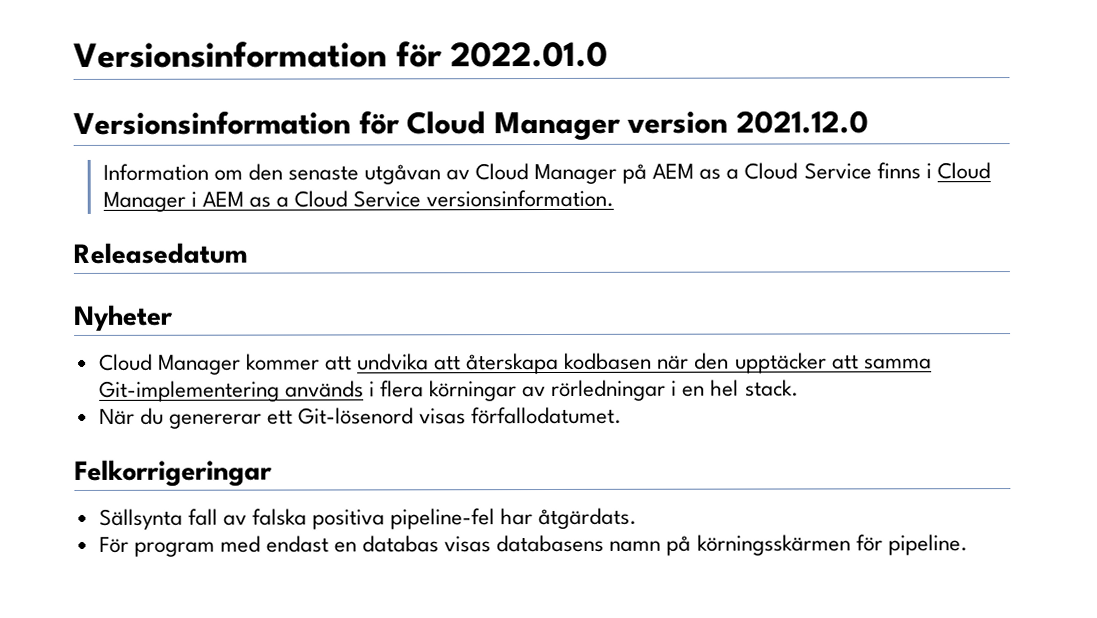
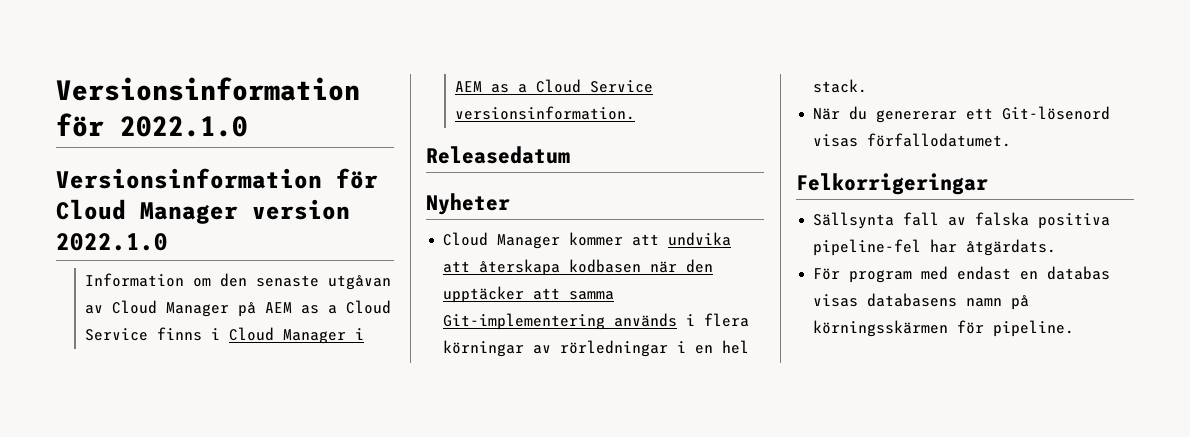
- Versionsinformation för 2022.01.0
+ Versionsinformation för 2022.1.0
- Versionsinformation för Cloud Manager version 2021.12.0
+ Versionsinformation för Cloud Manager version 2022.1.0

